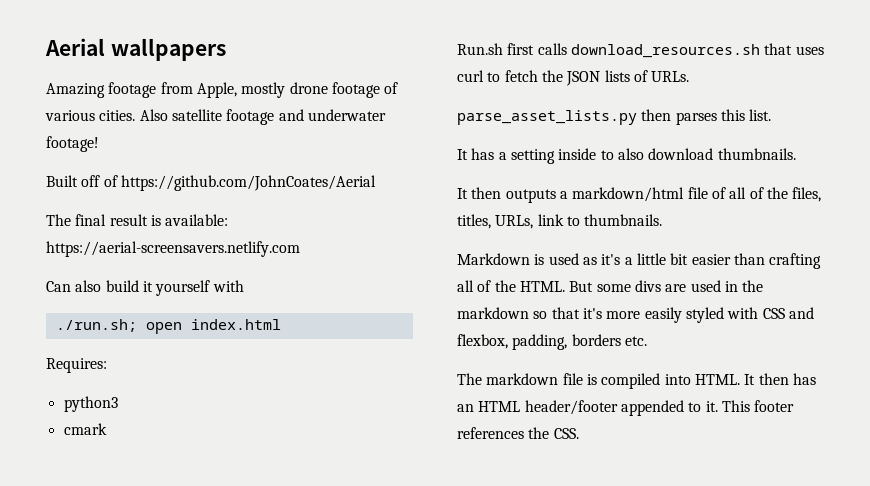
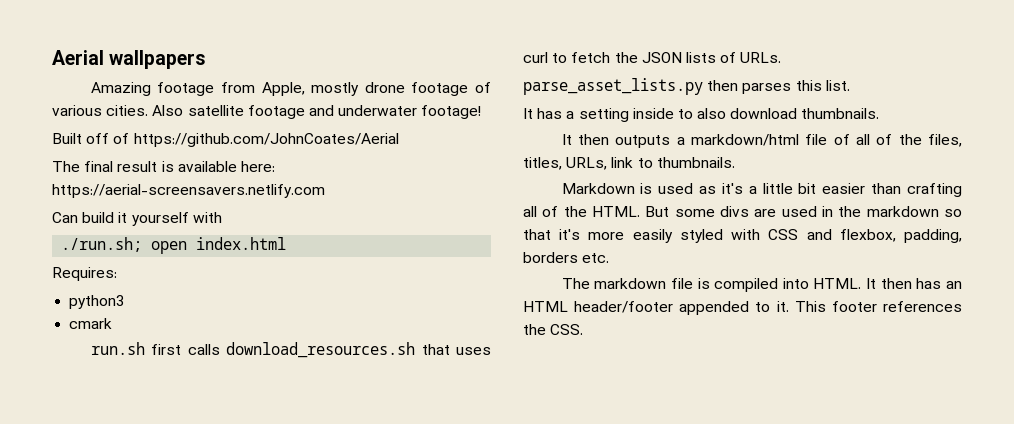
- The final result is available: https://aerial-screensavers.netlify.com
+ The final result is available here: https://aerial-screensavers.netlify.com
- Can also build it yourself with
+ Can build it yourself with
- Run.sh first calls download_resources.sh that uses curl to fetch the JSON lists of URLs.
+ run.sh first calls download_resources.sh that uses curl to fetch the JSON lists of URLs.

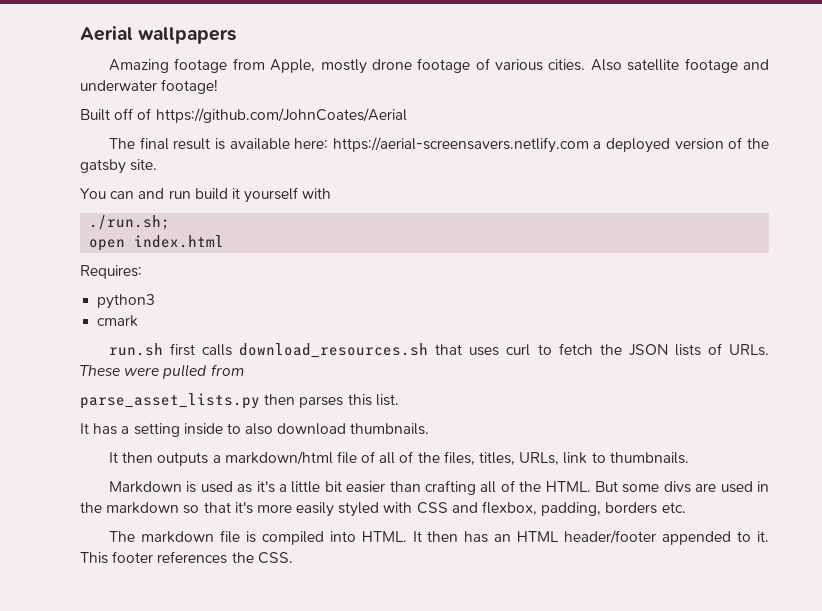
- The final result is available here: https://aerial-screensavers.netlify.com
- Can build it yourself with
+ The final result is available here: https://aerial-screensavers.netlify.com a deployed version of the gatsby site.
+ You can and run build it yourself with
- ./run.sh; open index.html
+ ./run.sh;
+ open index.html
+ These were pulled from

